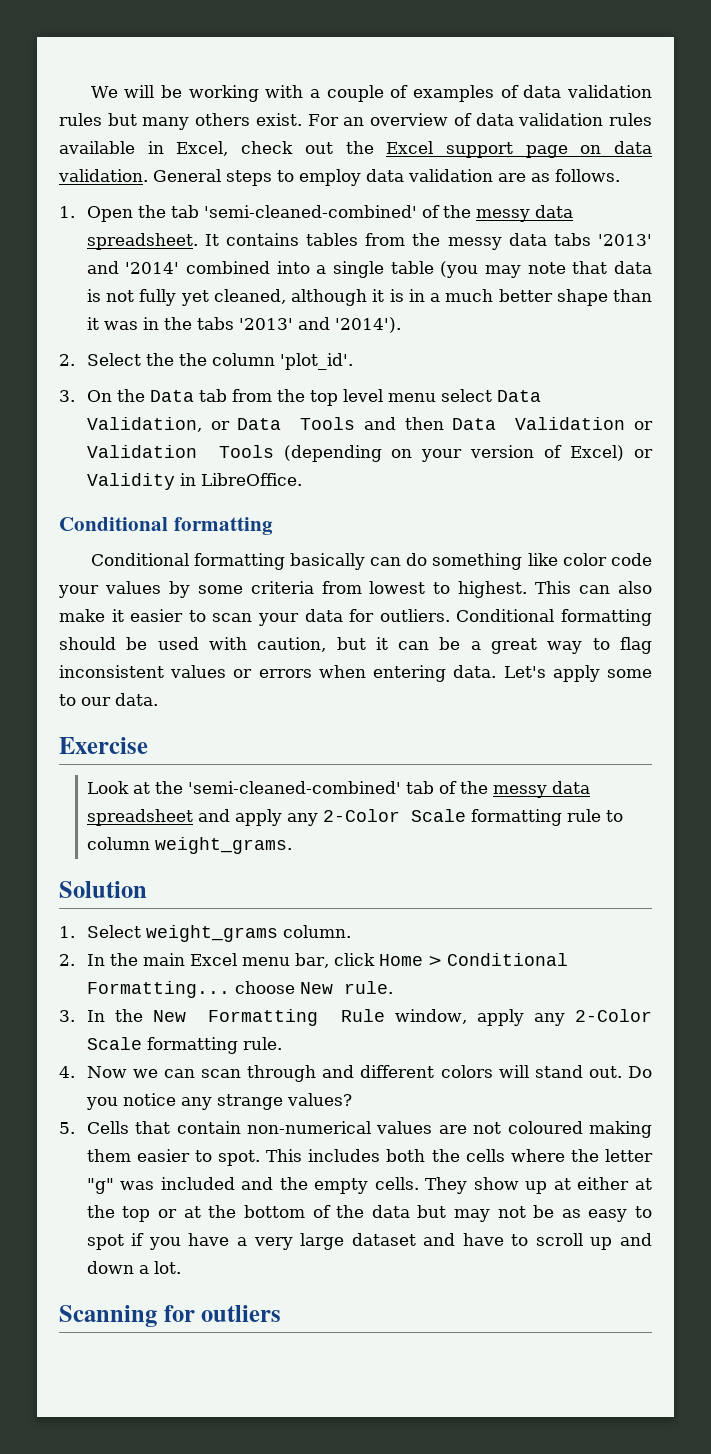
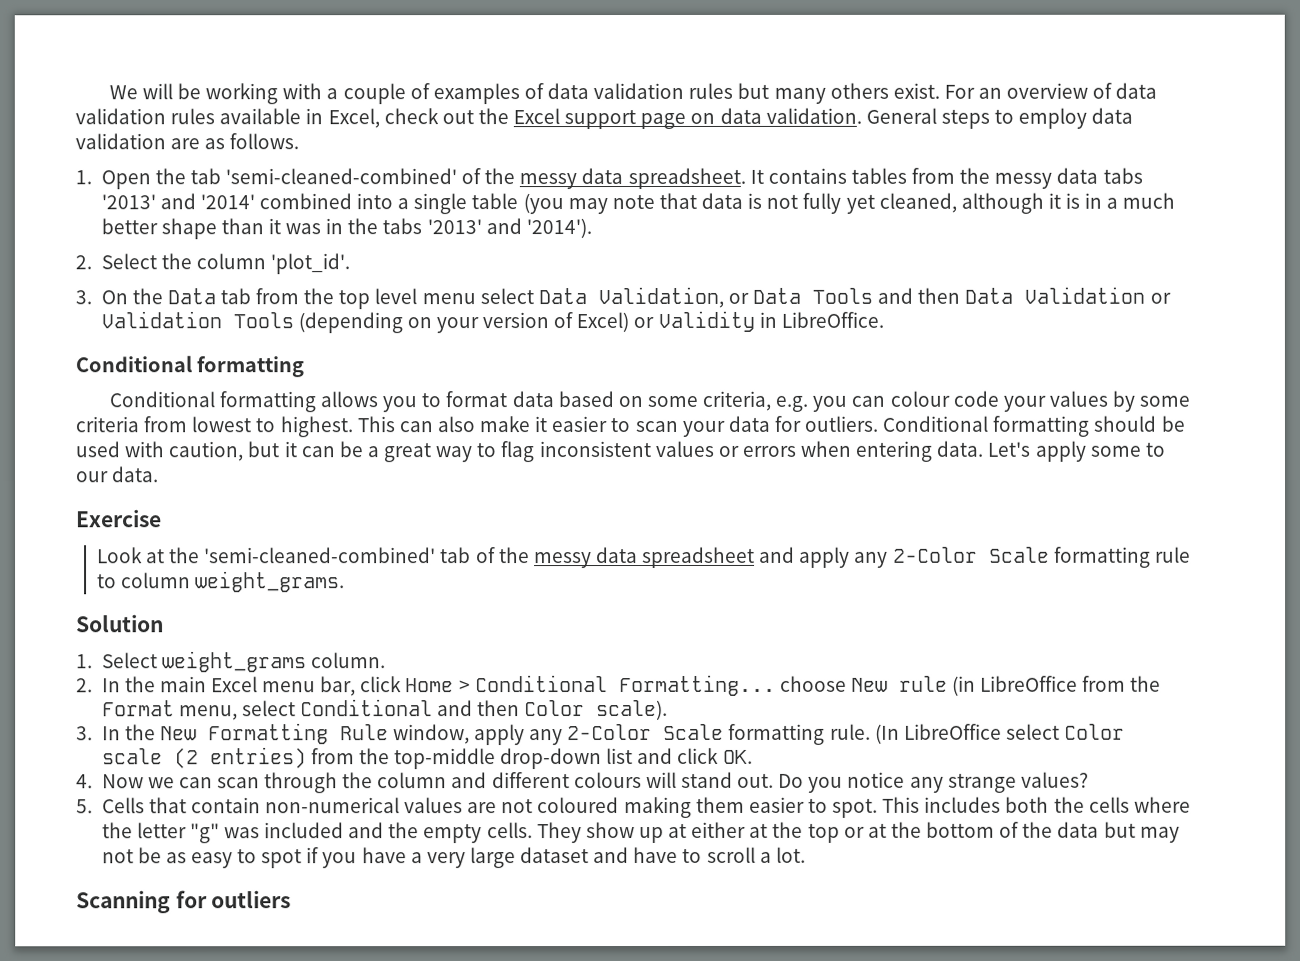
- 2. Select the the column 'plot_id'.
+ 2. Select the column 'plot_id'.
- Conditional formatting basically can do something like color code your values by some criteria from lowest to highest.
+ Conditional formatting allows you to format data based on some criteria, e.g. you can colour code your values by some criteria from lowest to highest.
- 2. In the main Excel menu bar, click Home > Conditional Formatting... choose New rule.
+ 2. In the main Excel menu bar, click Home > Conditional Formatting... choose New rule (in LibreOffice from the Format menu, select Conditional and then Color scale).
+ (In LibreOffice select Color scale (2 entries) from the top-middle drop-down list and click OK.
- 4. Now we can scan through and different colors will stand out.
+ 4. Now we can scan through the column and different colours will stand out.
- They show up at either at the top or at the bottom of the data but may not be as easy to spot if you have a very large dataset and have to scroll up and down a lot.
+ They show up at either at the top or at the bottom of the data but may not be as easy to spot if you have a very large dataset and have to scroll a lot.

